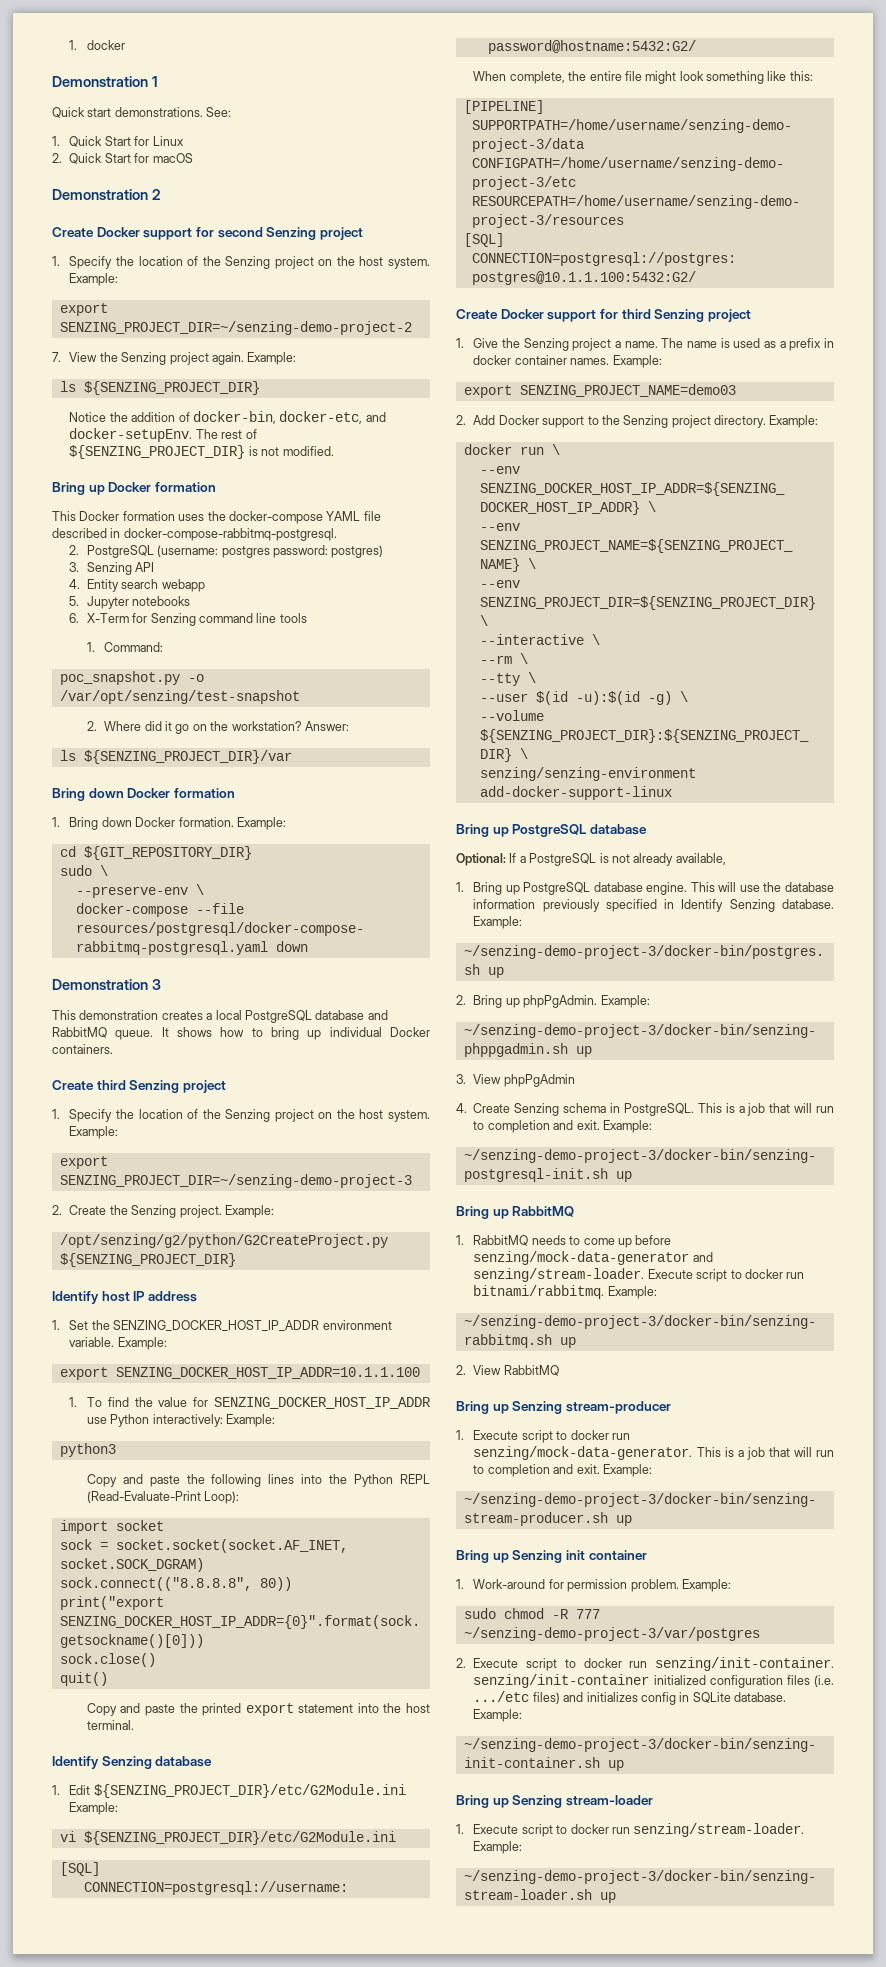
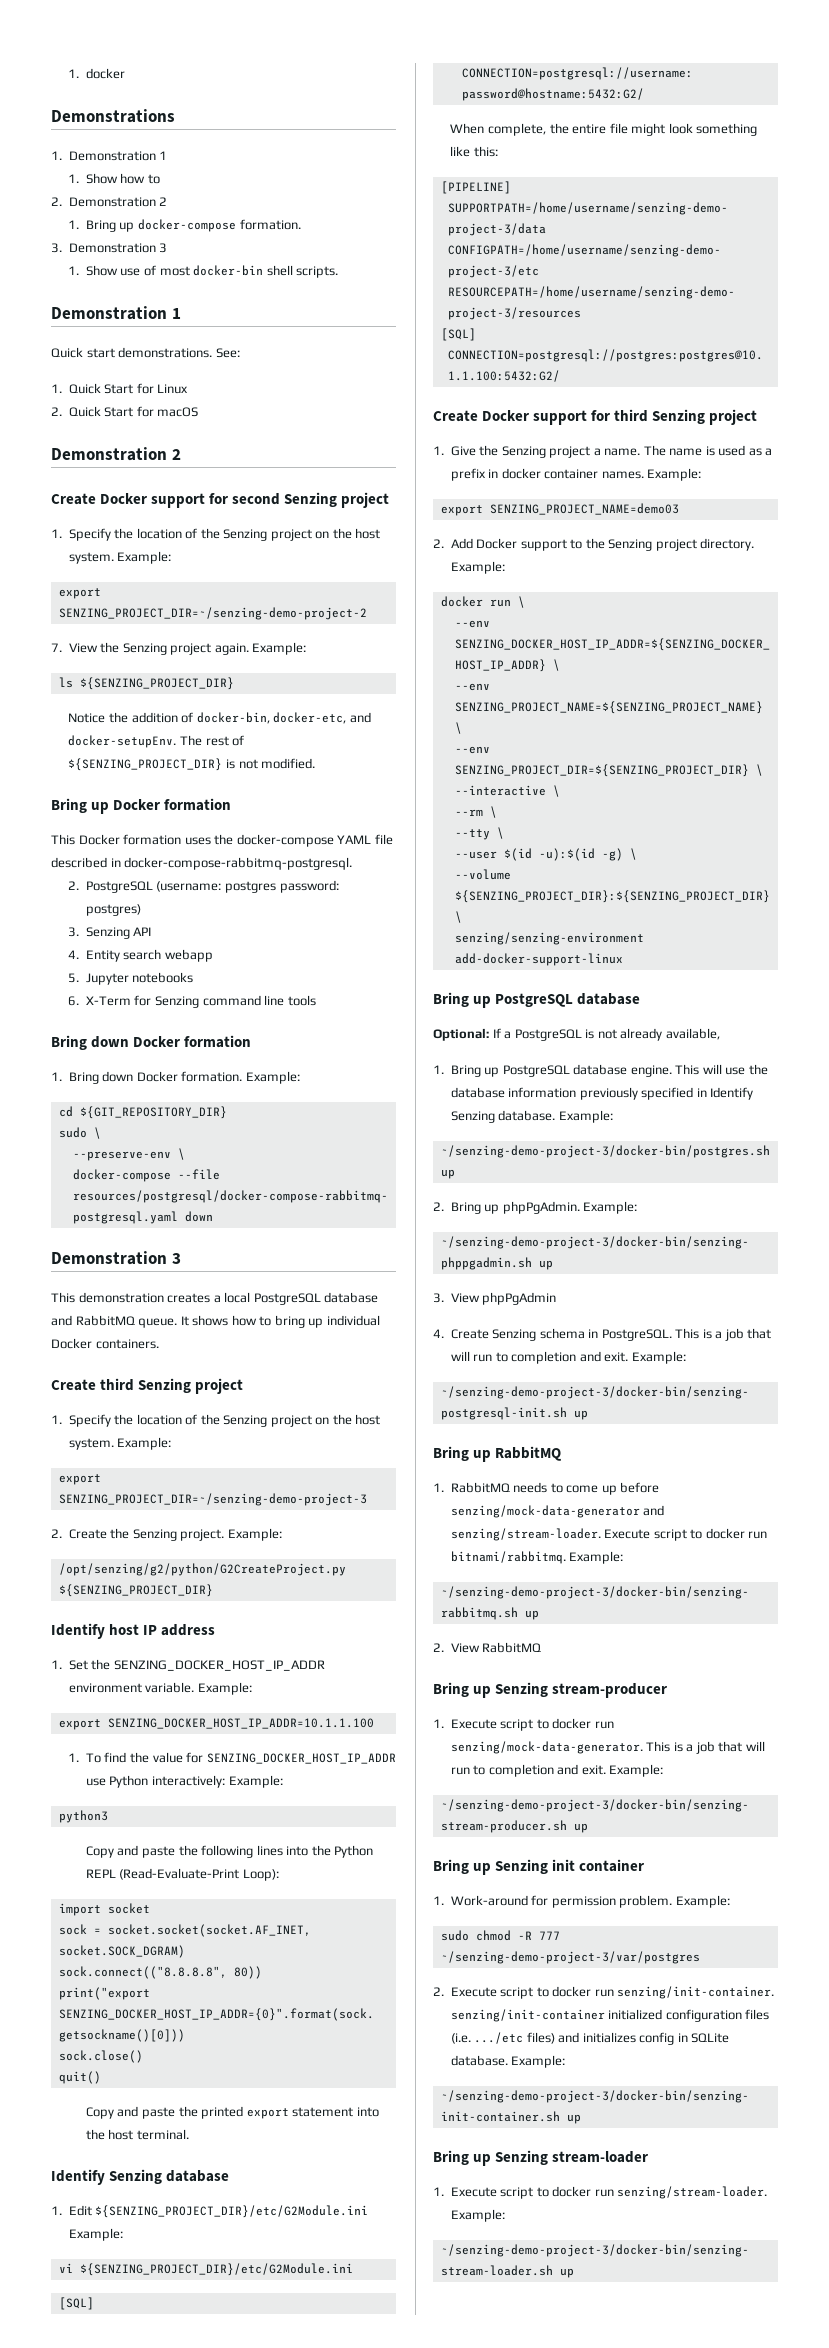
+ Demonstrations
+ 1. Demonstration 1
+ 1. Show how to
+ 2. Demonstration 2
+ 1. Bring up docker-compose formation.
+ 3. Demonstration 3
+ 1. Show use of most docker-bin shell scripts.
- 1. Command:
- poc_snapshot.py -o /var/opt/senzing/test-snapshot
- 2. Where did it go on the workstation? Answer:
- ls ${SENZING_PROJECT_DIR}/var

